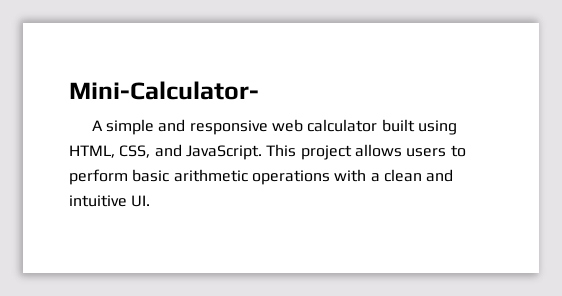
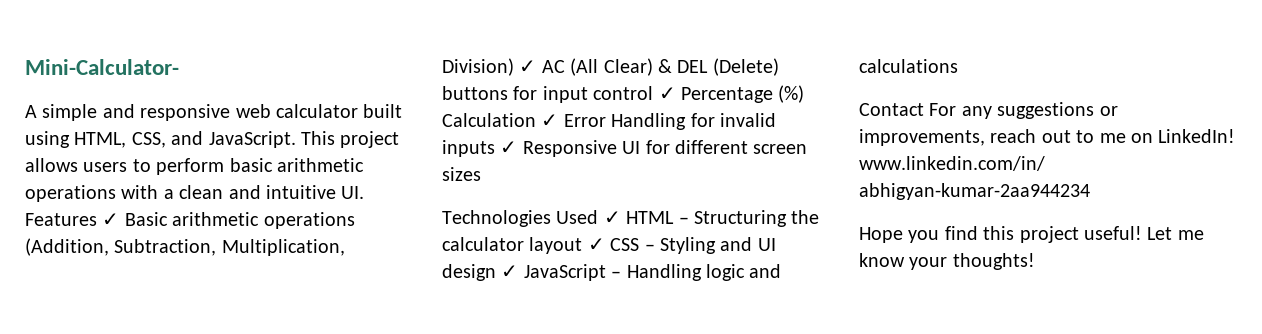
- This project allows users to perform basic arithmetic operations with a clean and intuitive UI.
+ This project allows users to perform basic arithmetic operations with a clean and intuitive UI. Features ✓ Basic arithmetic operations (Addition, Subtraction, Multiplication, Division) ✓ AC (All Clear) & DEL (Delete) buttons for input control ✓ Percentage (%) Calculation ✓ Error Handling for invalid inputs ✓ Responsive UI for different screen sizes
+ Technologies Used ✓ HTML – Structuring the calculator layout ✓ CSS – Styling and UI design ✓ JavaScript – Handling logic and calculations
+ Contact For any suggestions or improvements, reach out to me on LinkedIn! www.linkedin.com/in/ abhigyan-kumar-2aa944234
+ Hope you find this project useful! Let me know your thoughts!

